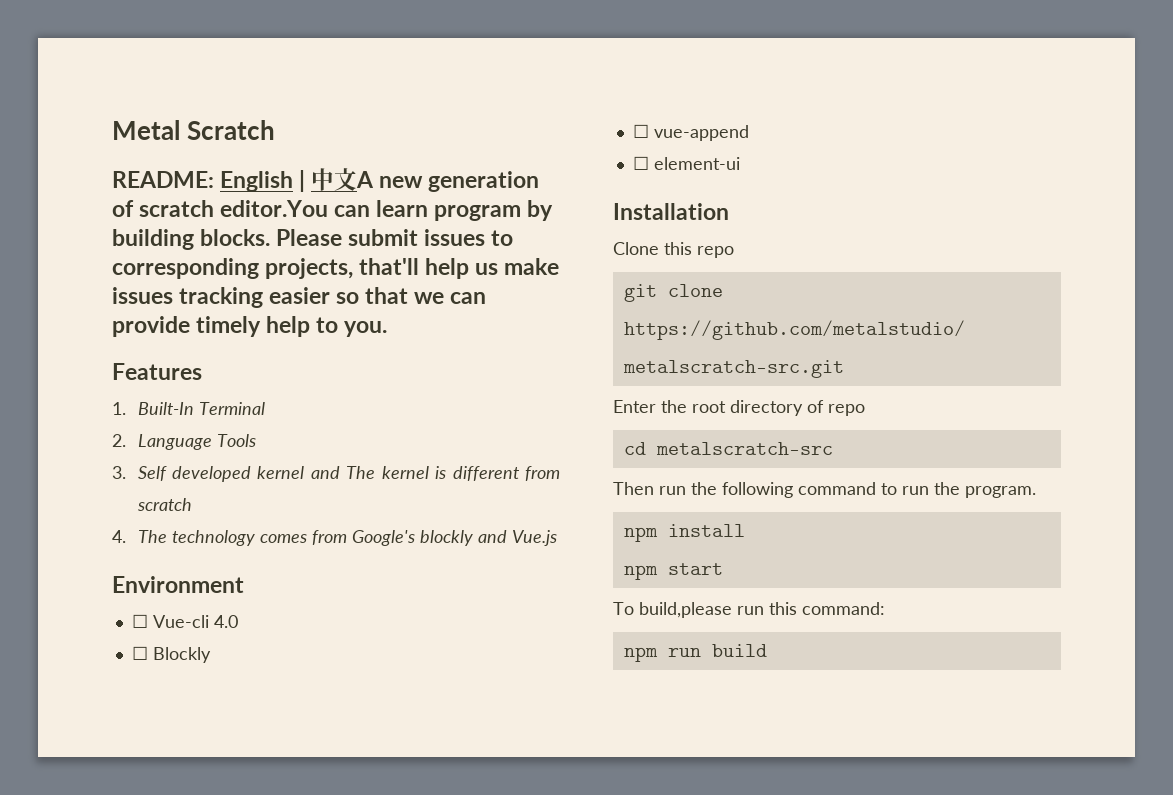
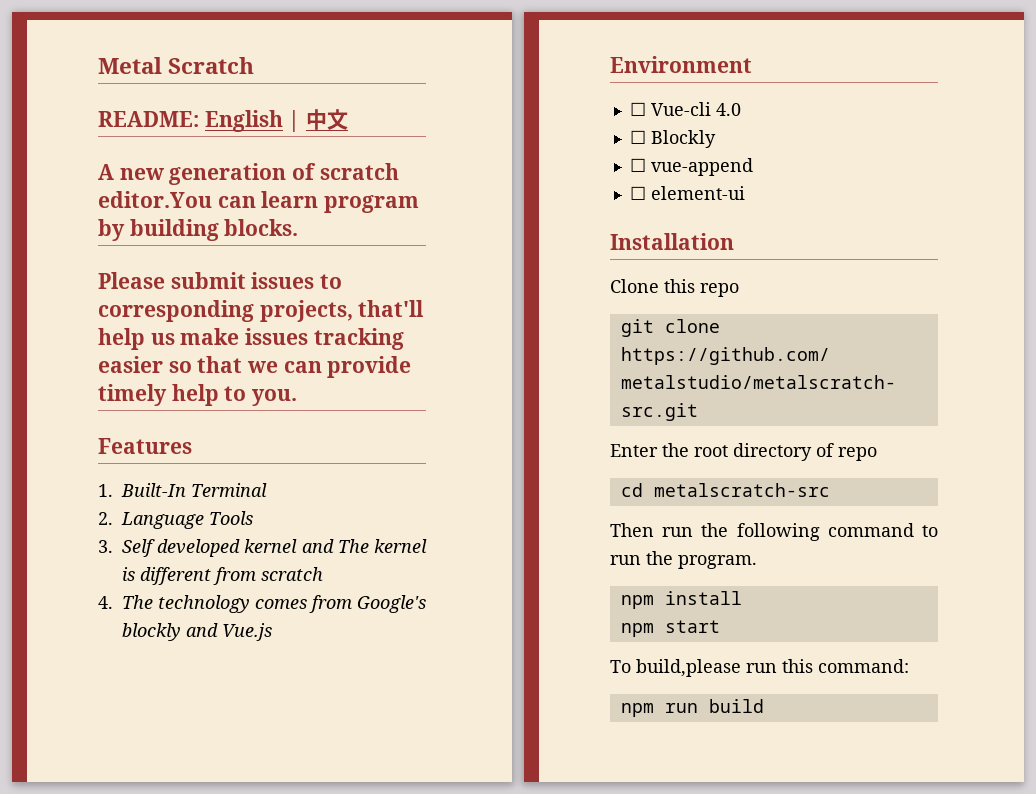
- README: English | 中文A new generation of scratch editor.You can learn program by building blocks. Please submit issues to corresponding projects, that'll help us make issues tracking easier so that we can provide timely help to you.
+ README: English | 中文
+ A new generation of scratch editor.You can learn program by building blocks.
+ Please submit issues to corresponding projects, that'll help us make issues tracking easier so that we can provide timely help to you.

